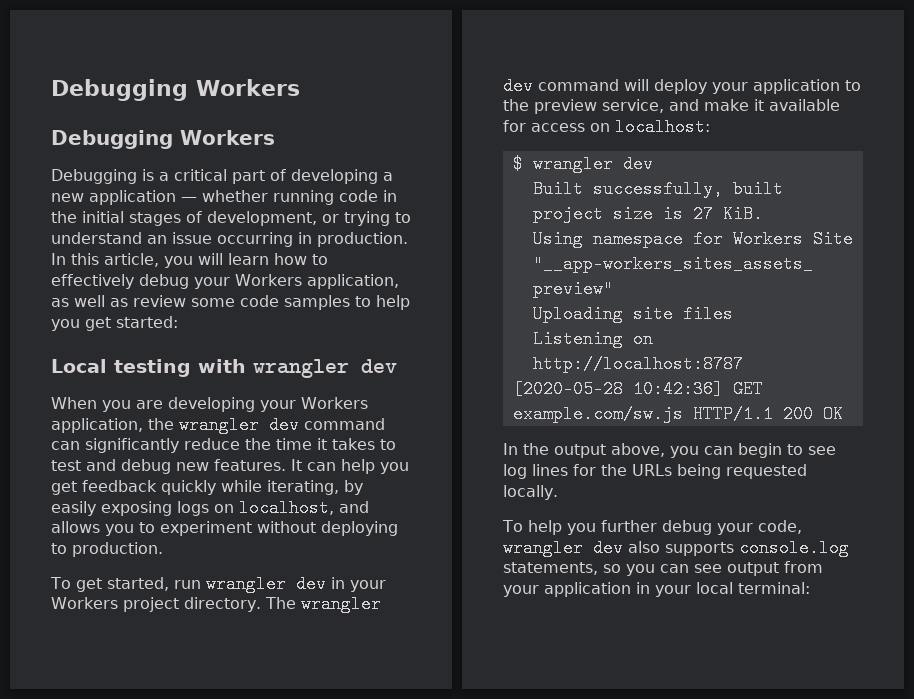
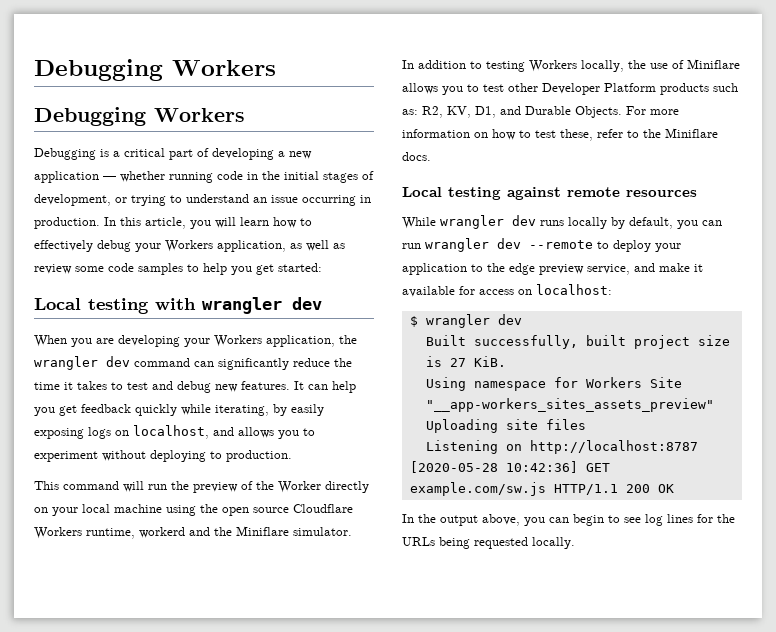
- To get started, run wrangler dev in your Workers project directory. The wrangler dev command will deploy your application to the preview service, and make it available for access on localhost:
+ This command will run the preview of the Worker directly on your local machine using the open source Cloudflare Workers runtime, workerd and the Miniflare simulator.
+ In addition to testing Workers locally, the use of Miniflare allows you to test other Developer Platform products such as: R2, KV, D1, and Durable Objects. For more information on how to test these, refer to the Miniflare docs.
+ Local testing against remote resources
+ While wrangler dev runs locally by default, you can run wrangler dev --remote to deploy your application to the edge preview service, and make it available for access on localhost:
- To help you further debug your code, wrangler dev also supports console.log statements, so you can see output from your application in your local terminal:

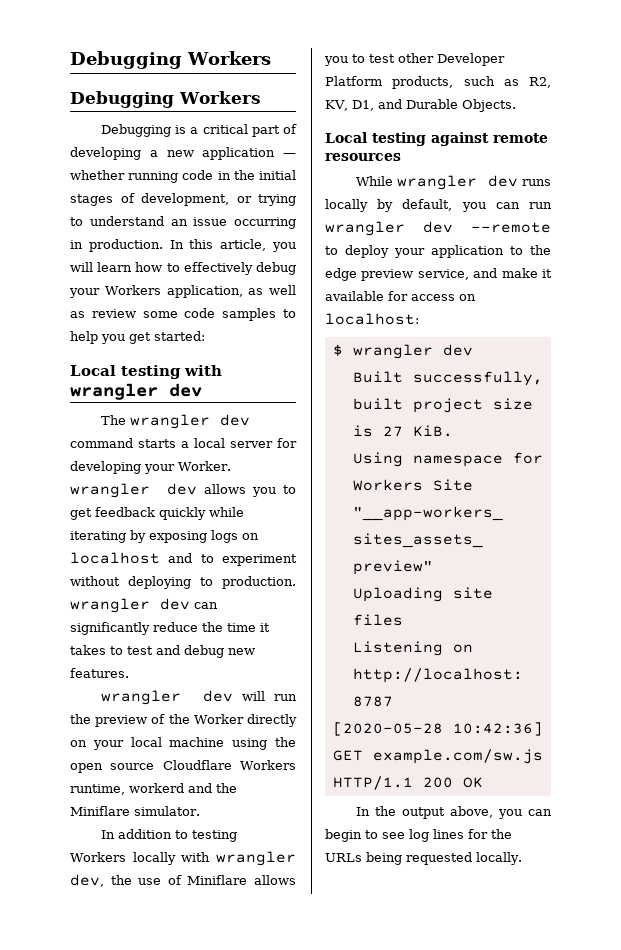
- When you are developing your Workers application, the wrangler dev command can significantly reduce the time it takes to test and debug new features. It can help you get feedback quickly while iterating, by easily exposing logs on localhost, and allows you to experiment without deploying to production.
- This command will run the preview of the Worker directly on your local machine using the open source Cloudflare Workers runtime, workerd and the Miniflare simulator.
+ The wrangler dev command starts a local server for developing your Worker. wrangler dev allows you to get feedback quickly while iterating by exposing logs on localhost and to experiment without deploying to production. wrangler dev can significantly reduce the time it takes to test and debug new features.
+ wrangler dev will run the preview of the Worker directly on your local machine using the open source Cloudflare Workers runtime, workerd and the Miniflare simulator.
- In addition to testing Workers locally, the use of Miniflare allows you to test other Developer Platform products such as: R2, KV, D1, and Durable Objects. For more information on how to test these, refer to the Miniflare docs.
+ In addition to testing Workers locally with wrangler dev, the use of Miniflare allows you to test other Developer Platform products, such as R2, KV, D1, and Durable Objects.

